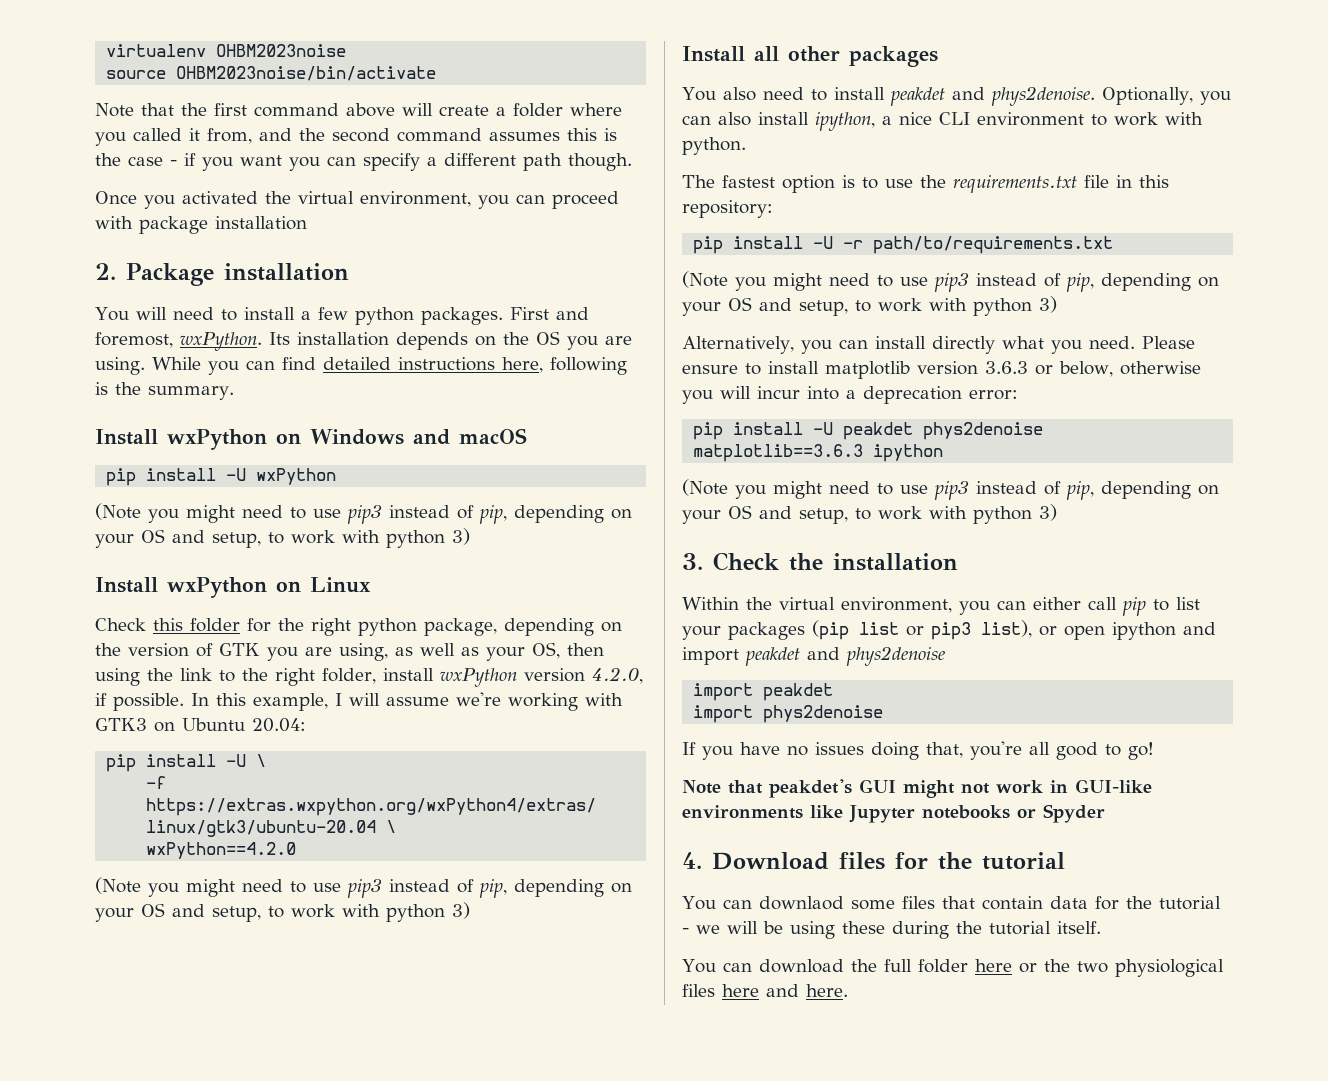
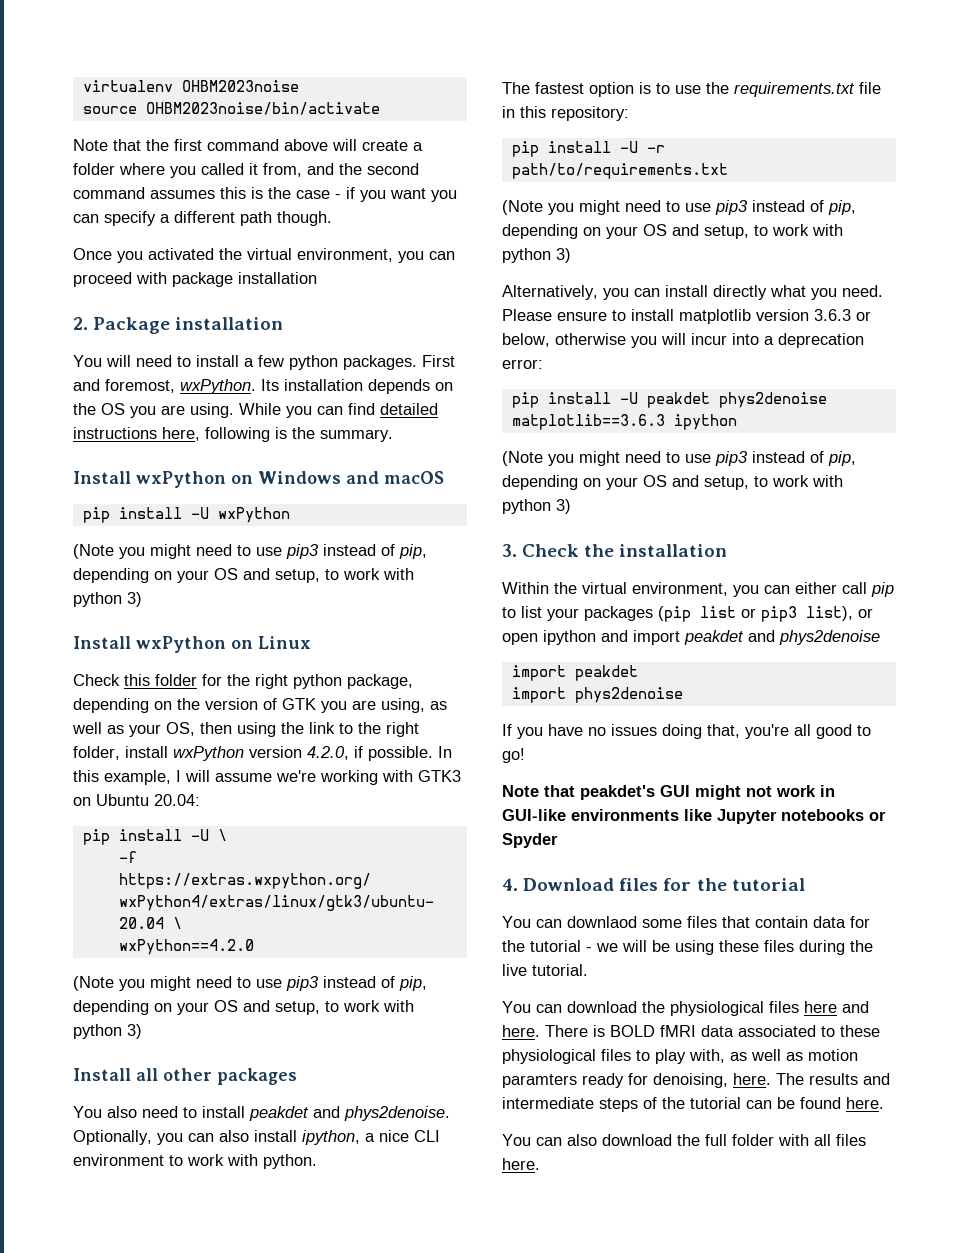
- You can downlaod some files that contain data for the tutorial - we will be using these during the tutorial itself.
+ You can downlaod some files that contain data for the tutorial - we will be using these files during the live tutorial.
- You can download the full folder here or the two physiological files here and here.
+ You can download the physiological files here and here.
+ There is BOLD fMRI data associated to these physiological files to play with, as well as motion paramters ready for denoising, here. The results and intermediate steps of the tutorial can be found here.
+ You can also download the full folder with all files here.

